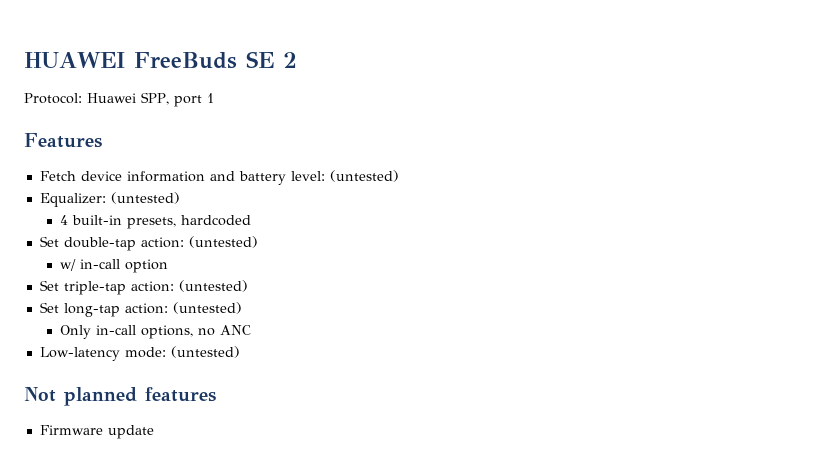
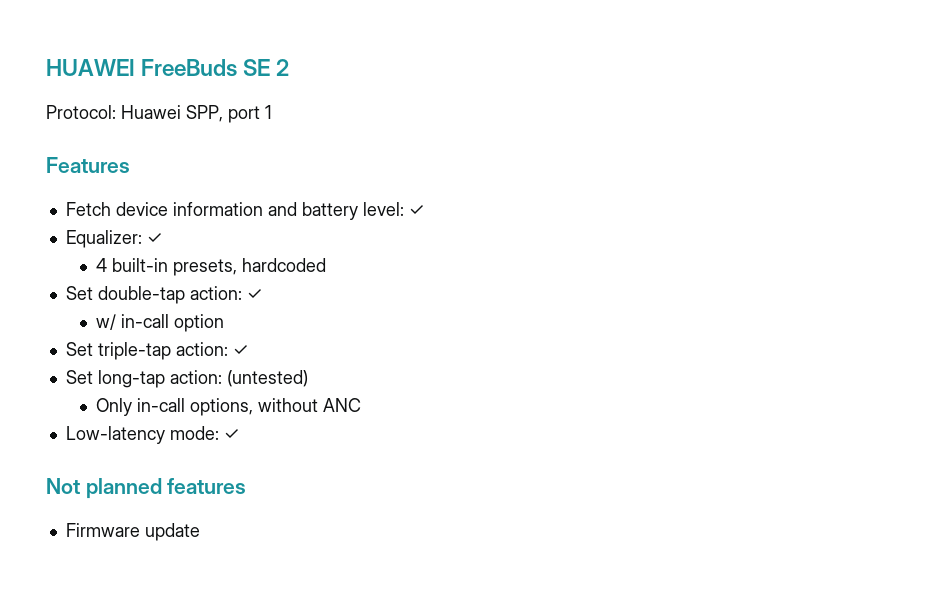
- Fetch device information and battery level: (untested)
+ Fetch device information and battery level: ✓
- Equalizer: (untested)
+ Equalizer: ✓
- Set double-tap action: (untested)
+ Set double-tap action: ✓
- Set triple-tap action: (untested)
+ Set triple-tap action: ✓
- Only in-call options, no ANC
+ Only in-call options, without ANC
- Low-latency mode: (untested)
+ Low-latency mode: ✓

